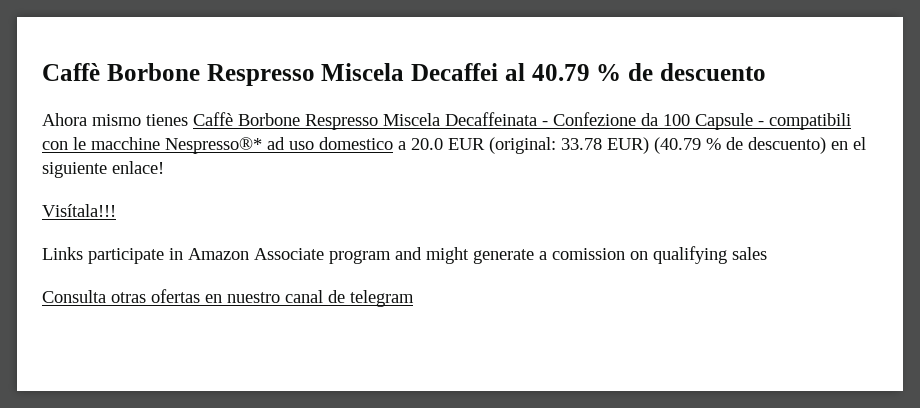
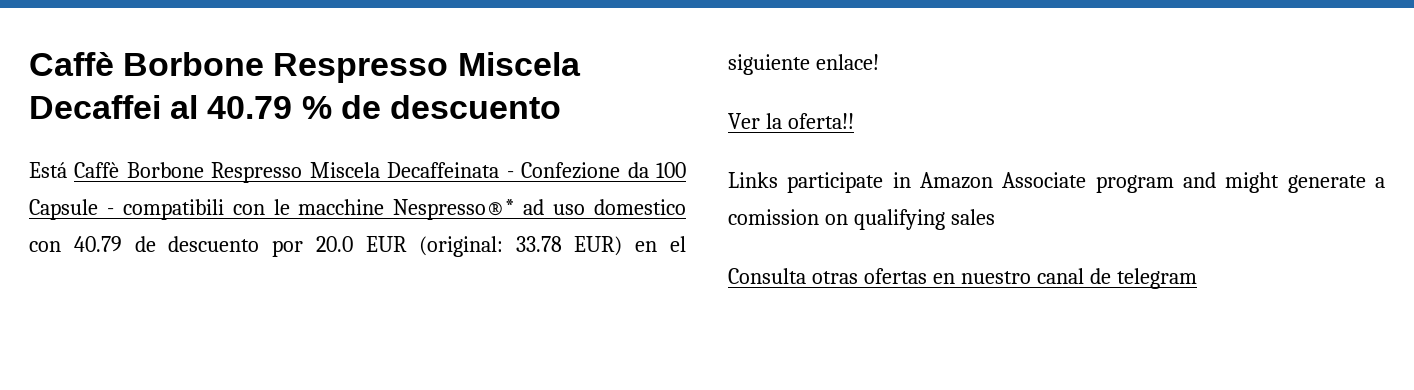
- Ahora mismo tienes Caffè Borbone Respresso Miscela Decaffeinata - Confezione da 100 Capsule - compatibili con le macchine Nespresso®* ad uso domestico a 20.0 EUR (original: 33.78 EUR) (40.79 % de descuento) en el siguiente enlace!
+ Está Caffè Borbone Respresso Miscela Decaffeinata - Confezione da 100 Capsule - compatibili con le macchine Nespresso®* ad uso domestico con 40.79 de descuento por 20.0 EUR (original: 33.78 EUR) en el siguiente enlace!
- Visítala!!!
+ Ver la oferta!!

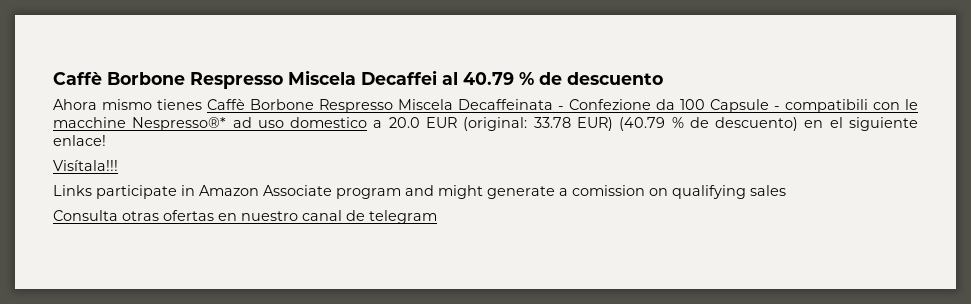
- Está Caffè Borbone Respresso Miscela Decaffeinata - Confezione da 100 Capsule - compatibili con le macchine Nespresso®* ad uso domestico con 40.79 de descuento por 20.0 EUR (original: 33.78 EUR) en el siguiente enlace!
+ Ahora mismo tienes Caffè Borbone Respresso Miscela Decaffeinata - Confezione da 100 Capsule - compatibili con le macchine Nespresso®* ad uso domestico a 20.0 EUR (original: 33.78 EUR) (40.79 % de descuento) en el siguiente enlace!
- Ver la oferta!!
+ Visítala!!!

